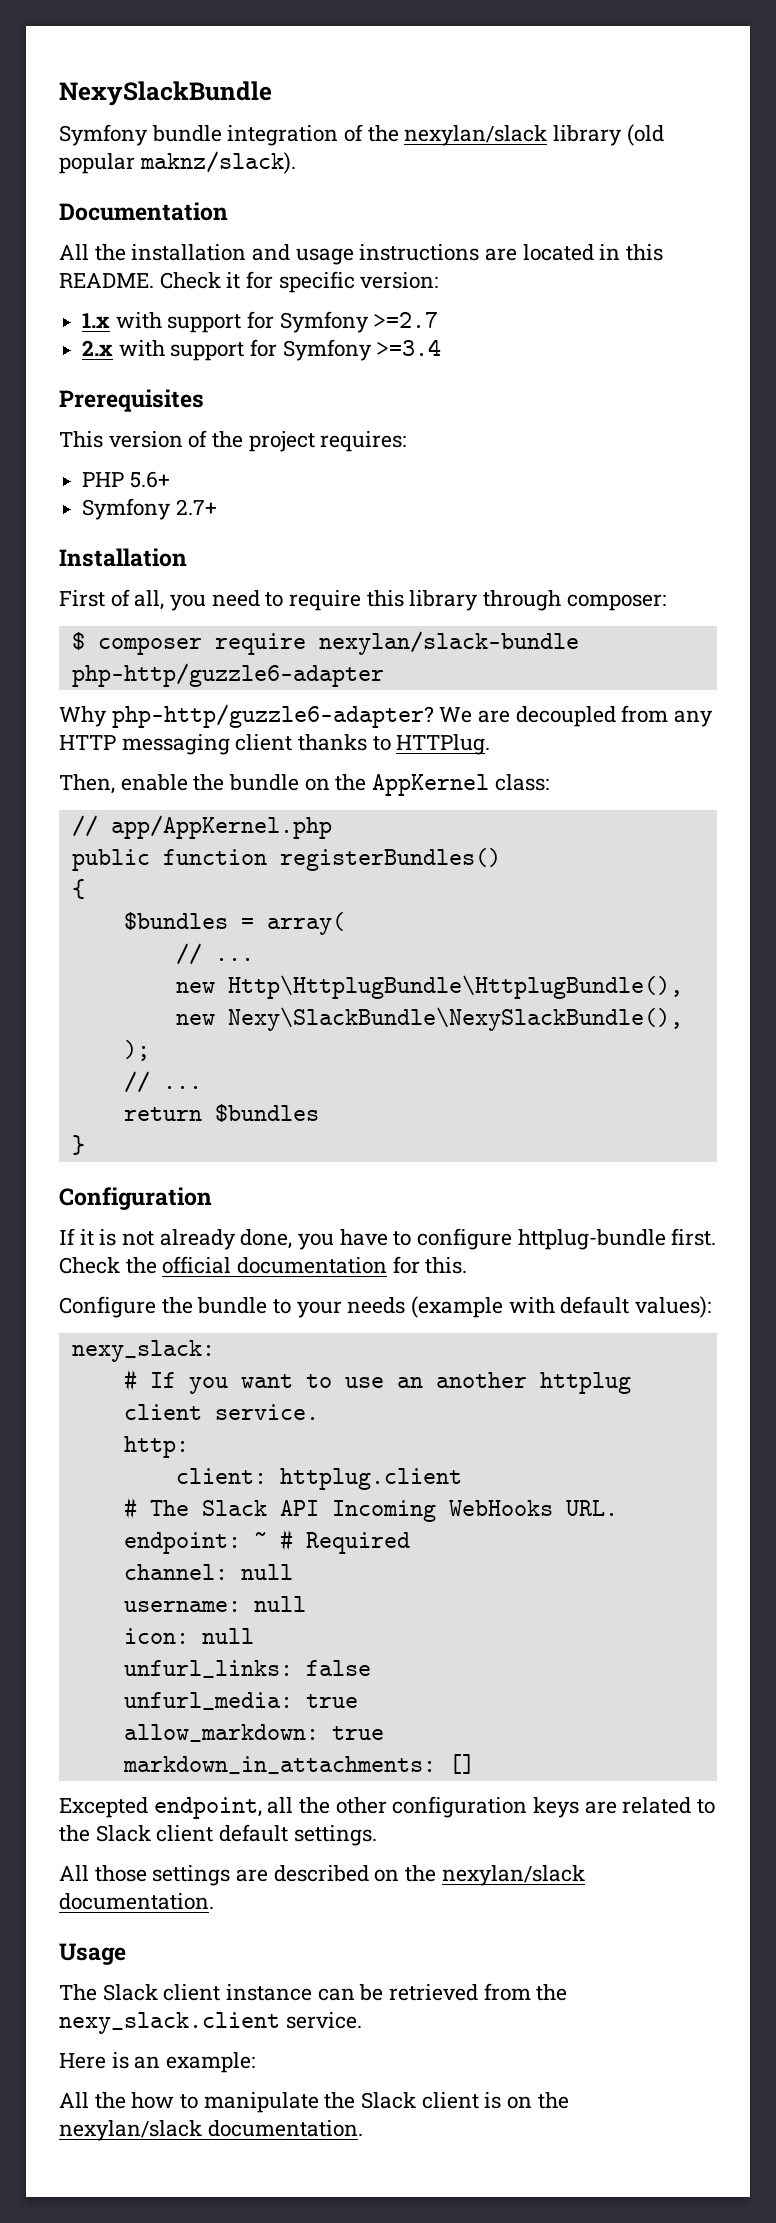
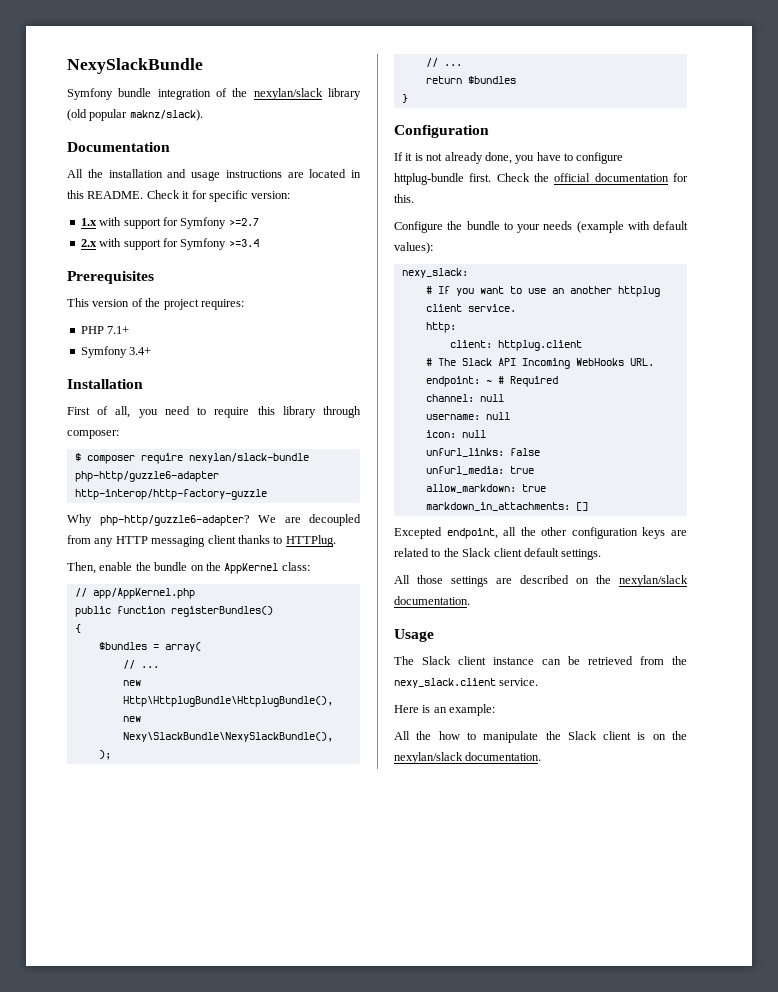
- PHP 5.6+
- Symfony 2.7+
+ PHP 7.1+
+ Symfony 3.4+
- $ composer require nexylan/slack-bundle php-http/guzzle6-adapter
+ $ composer require nexylan/slack-bundle php-http/guzzle6-adapter http-interop/http-factory-guzzle

